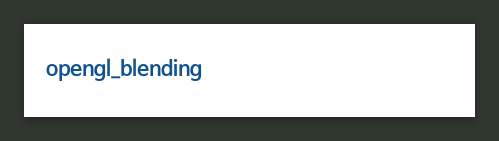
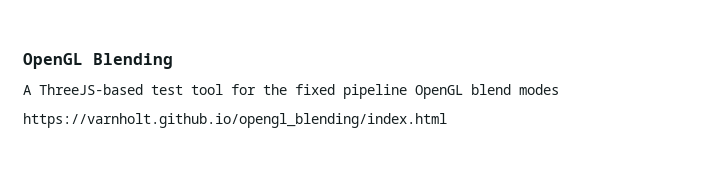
- opengl_blending
+ OpenGL Blending
+ A ThreeJS-based test tool for the fixed pipeline OpenGL blend modes
+ https://varnholt.github.io/opengl_blending/index.html

